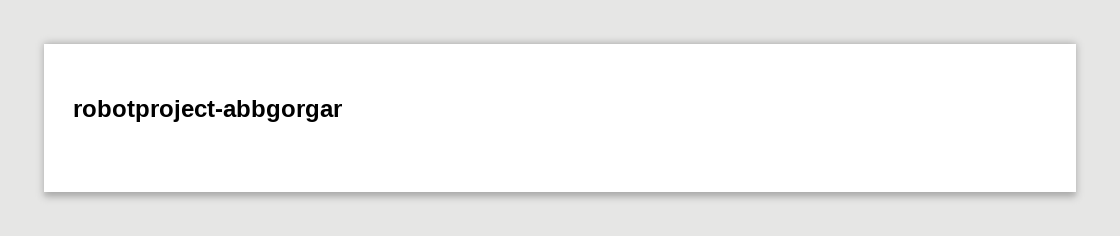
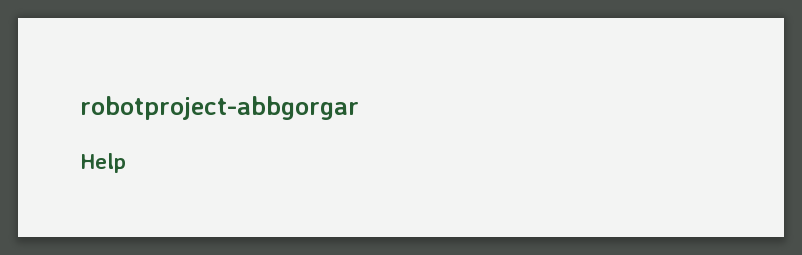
+ Help

